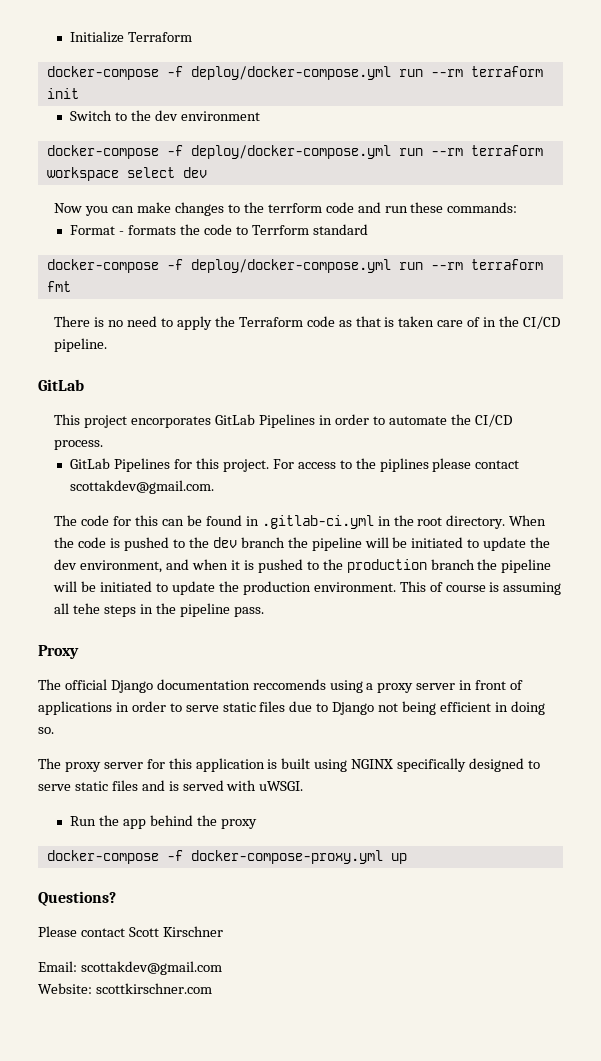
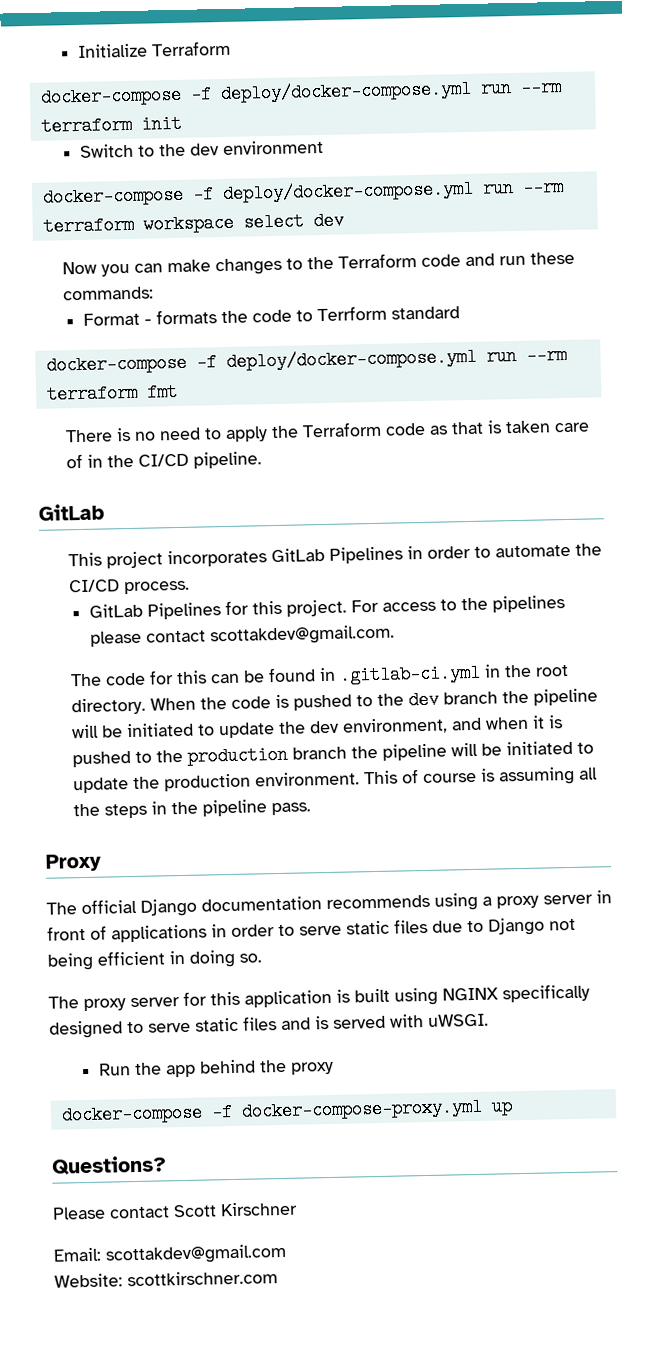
- Now you can make changes to the terrform code and run these commands:
+ Now you can make changes to the Terraform code and run these commands:
- This project encorporates GitLab Pipelines in order to automate the CI/CD process.
+ This project incorporates GitLab Pipelines in order to automate the CI/CD process.
- For access to the piplines please contact scottakdev@gmail.com.
+ For access to the pipelines please contact scottakdev@gmail.com.
- This of course is assuming all tehe steps in the pipeline pass.
+ This of course is assuming all the steps in the pipeline pass.
- The official Django documentation reccomends using a proxy server in front of applications in order to serve static files due to Django not being efficient in doing so.
+ The official Django documentation recommends using a proxy server in front of applications in order to serve static files due to Django not being efficient in doing so.

